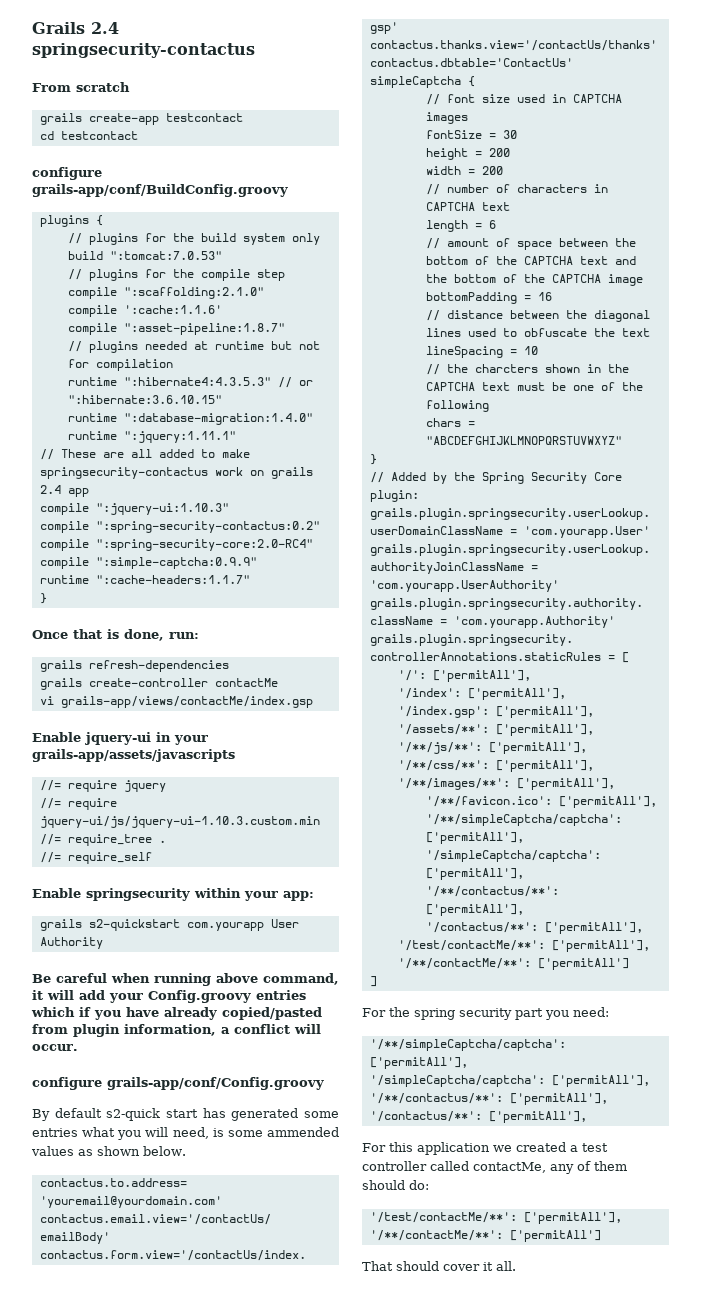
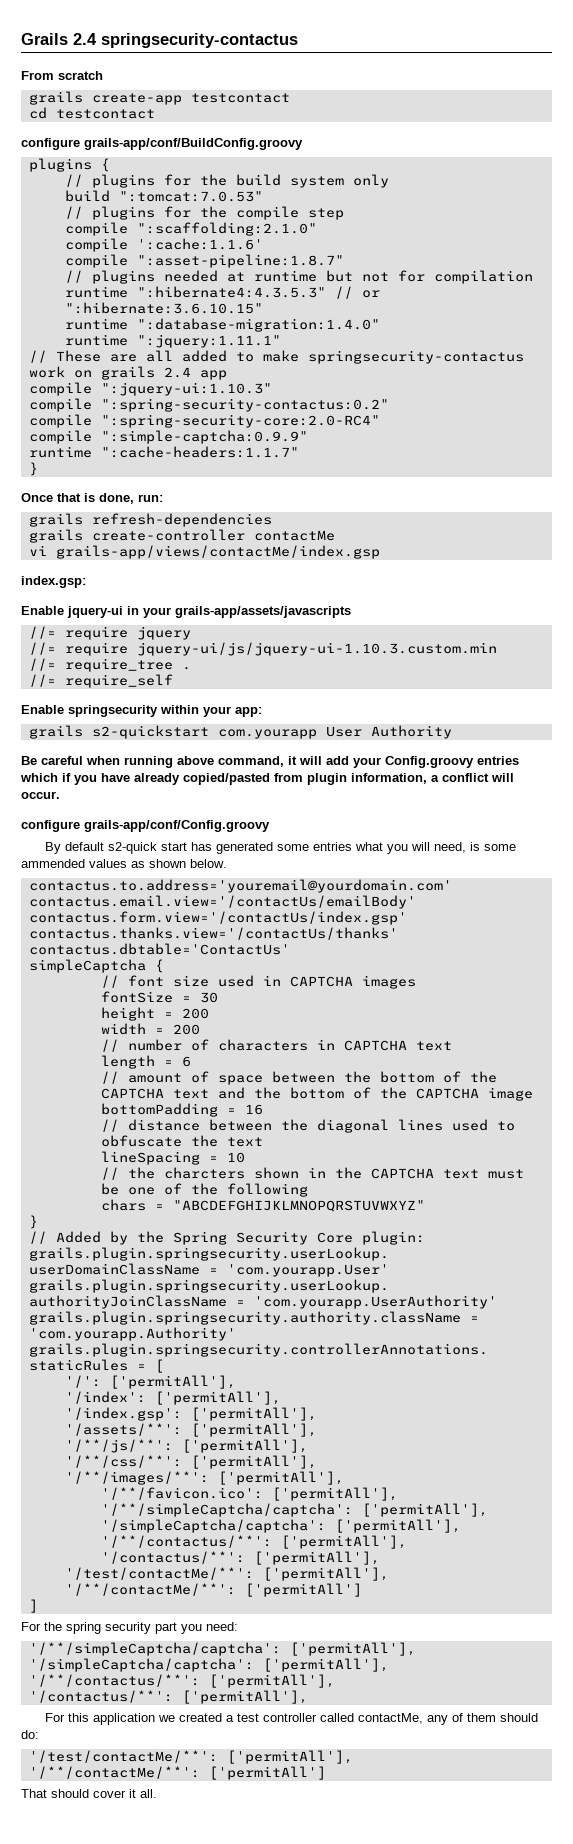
+ index.gsp:

